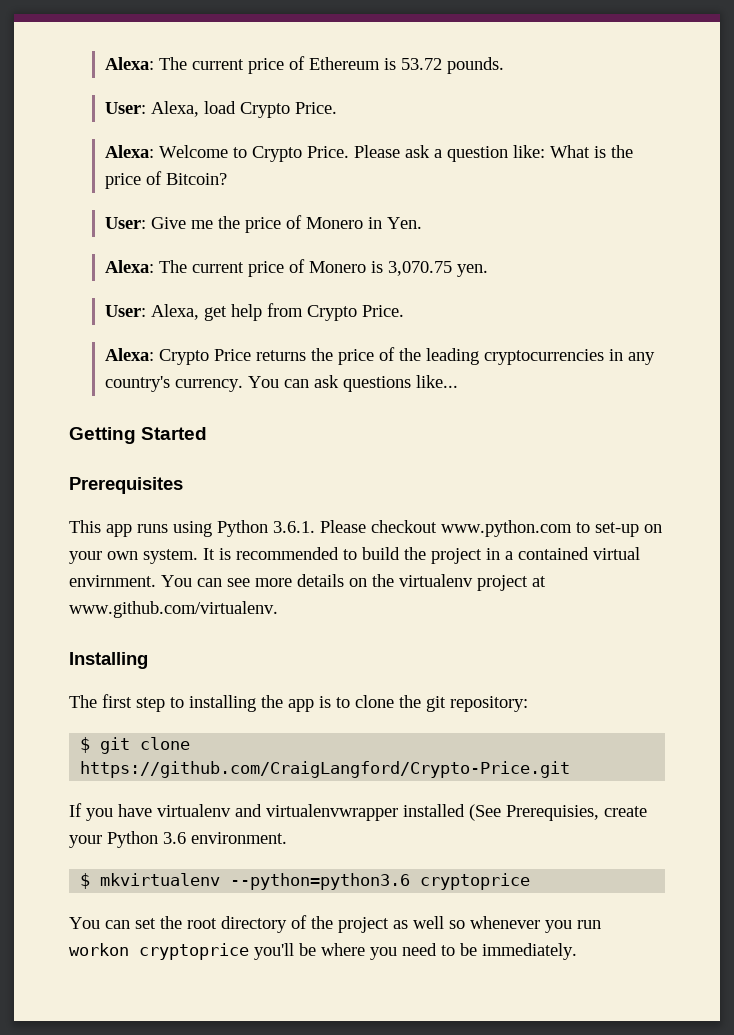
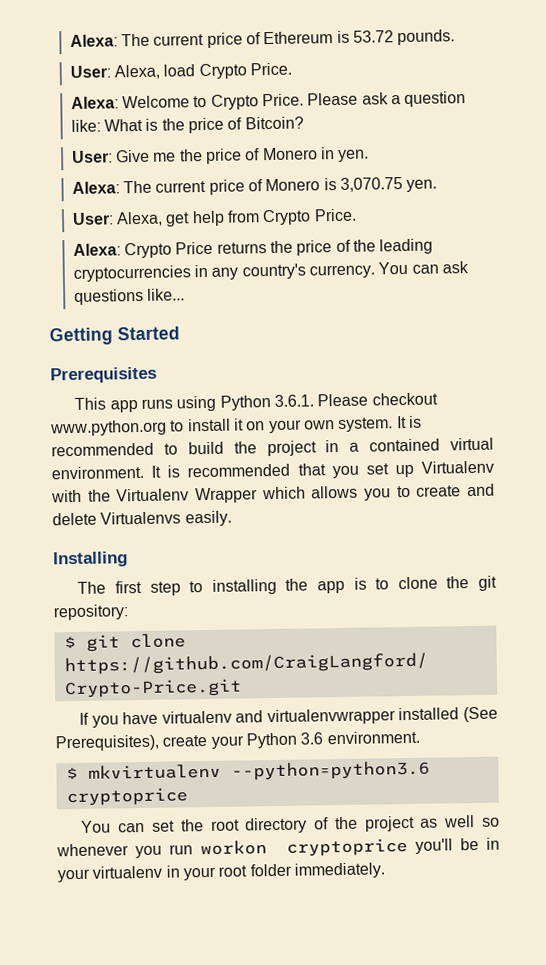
- User: Give me the price of Monero in Yen.
+ User: Give me the price of Monero in yen.
- This app runs using Python 3.6.1. Please checkout www.python.com to set-up on your own system.
+ This app runs using Python 3.6.1. Please checkout www.python.org to install it on your own system.
- It is recommended to build the project in a contained virtual envirnment. You can see more details on the virtualenv project at www.github.com/virtualenv.
+ It is recommended to build the project in a contained virtual environment. It is recommended that you set up Virtualenv with the Virtualenv Wrapper which allows you to create and delete Virtualenvs easily.
- If you have virtualenv and virtualenvwrapper installed (See Prerequisies, create your Python 3.6 environment.
+ If you have virtualenv and virtualenvwrapper installed (See Prerequisites), create your Python 3.6 environment.
- You can set the root directory of the project as well so whenever you run workon cryptoprice you'll be where you need to be immediately.
+ You can set the root directory of the project as well so whenever you run workon cryptoprice you'll be in your virtualenv in your root folder immediately.

